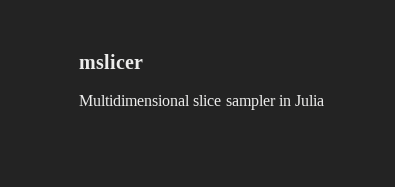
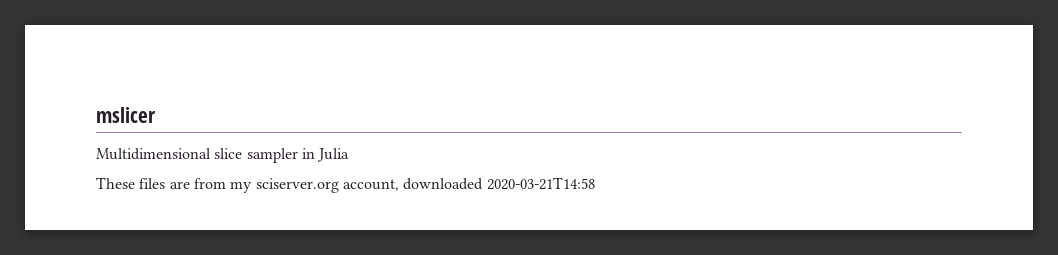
+ These files are from my sciserver.org account, downloaded 2020-03-21T14:58

